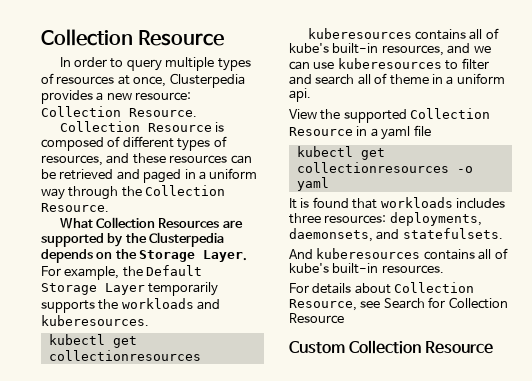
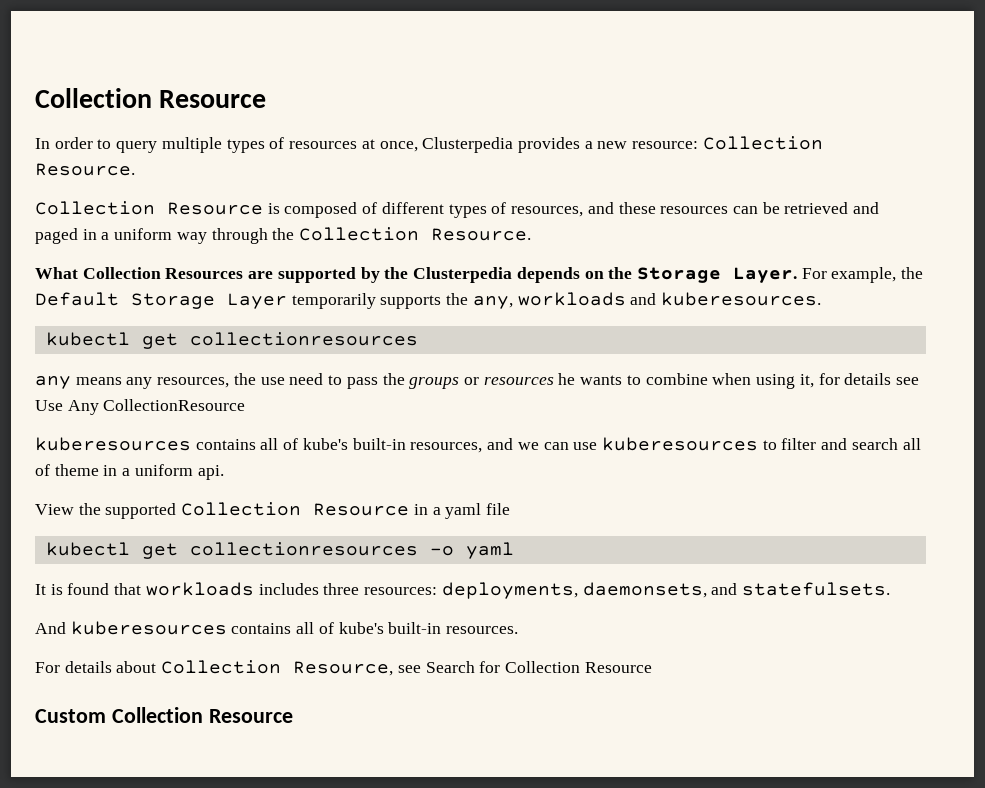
- For example, the Default Storage Layer temporarily supports the workloads and kuberesources.
+ For example, the Default Storage Layer temporarily supports the any, workloads and kuberesources.
+ any means any resources, the use need to pass the groups or resources he wants to combine when using it, for details see Use Any CollectionResource

